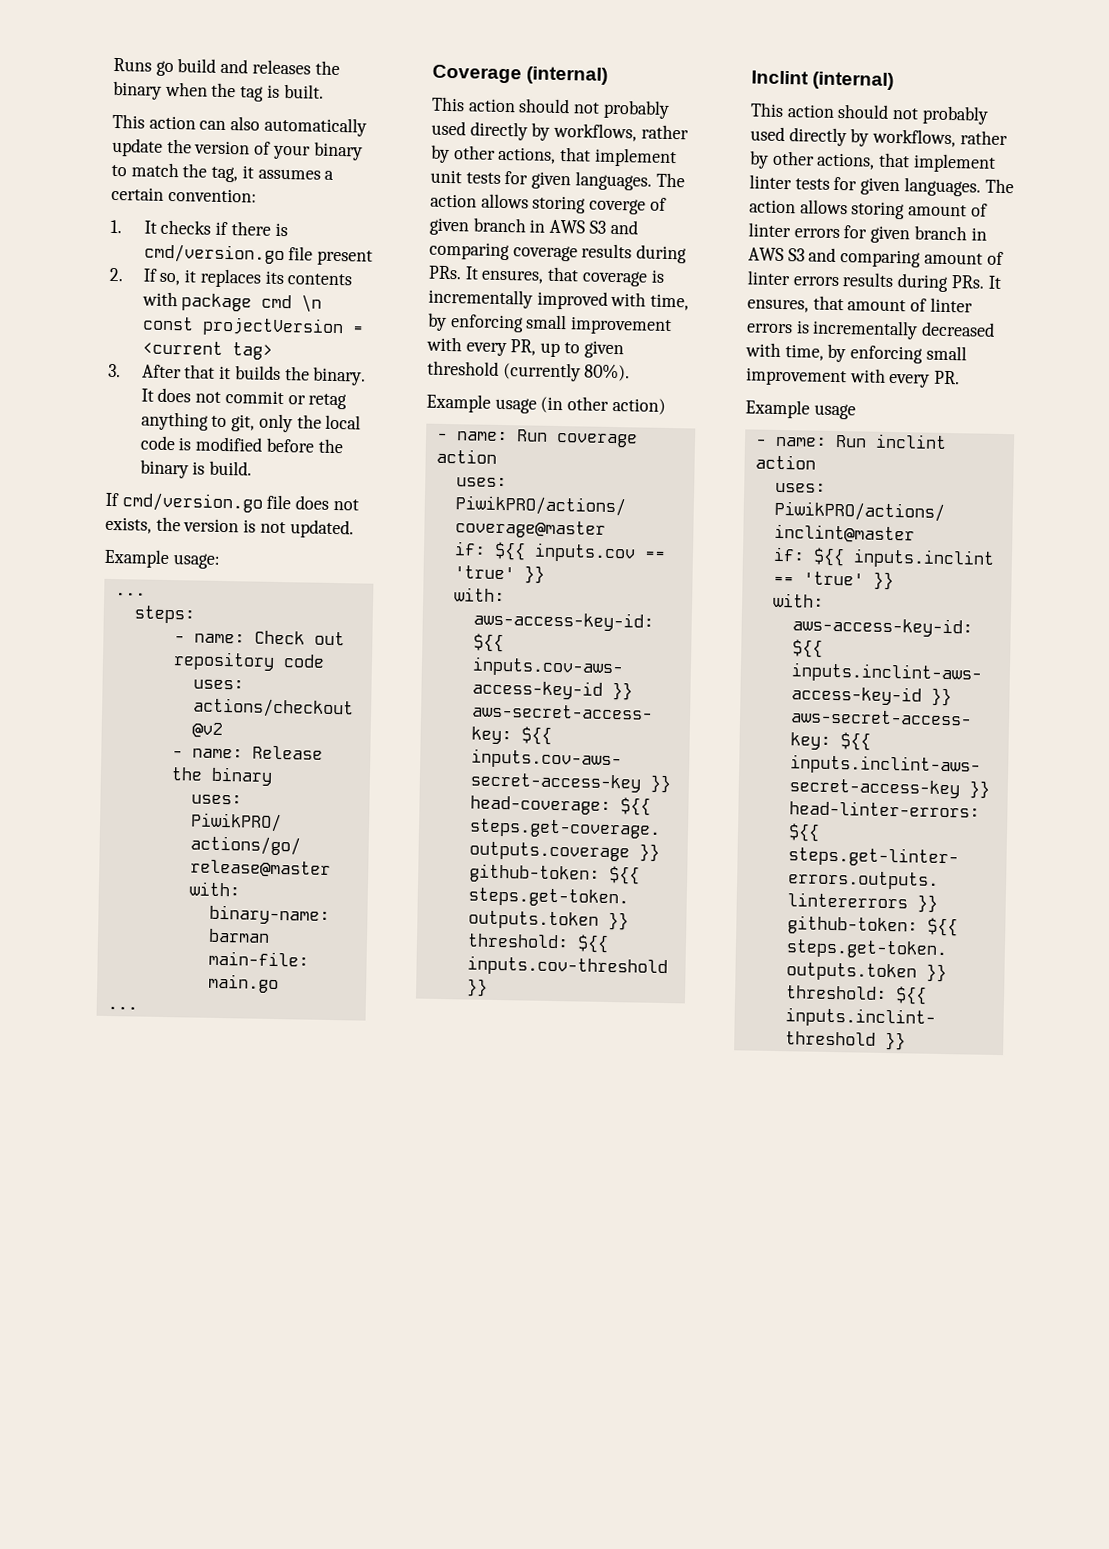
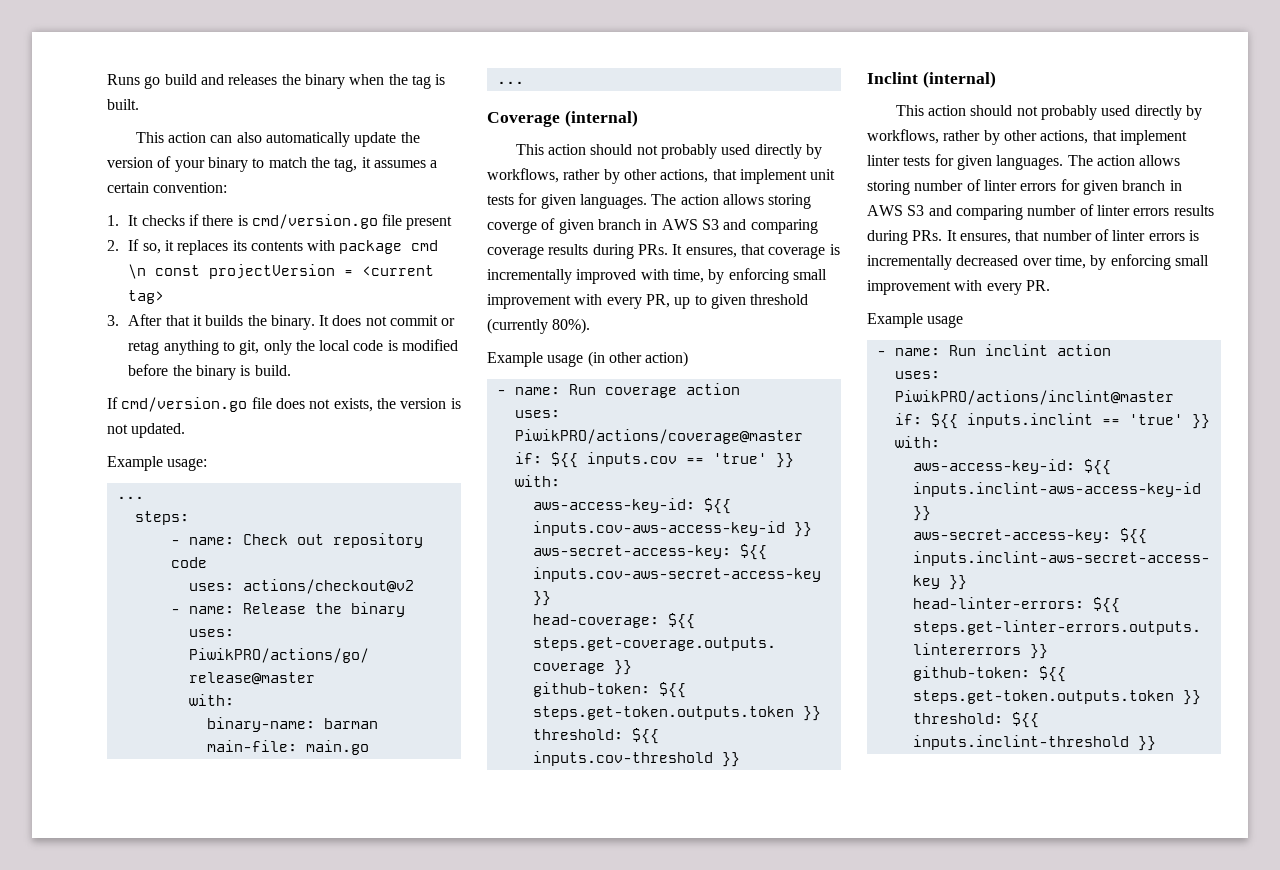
- The action allows storing amount of linter errors for given branch in AWS S3 and comparing amount of linter errors results during PRs. It ensures, that amount of linter errors is incrementally decreased with time, by enforcing small improvement with every PR.
+ The action allows storing number of linter errors for given branch in AWS S3 and comparing number of linter errors results during PRs. It ensures, that number of linter errors is incrementally decreased over time, by enforcing small improvement with every PR.

